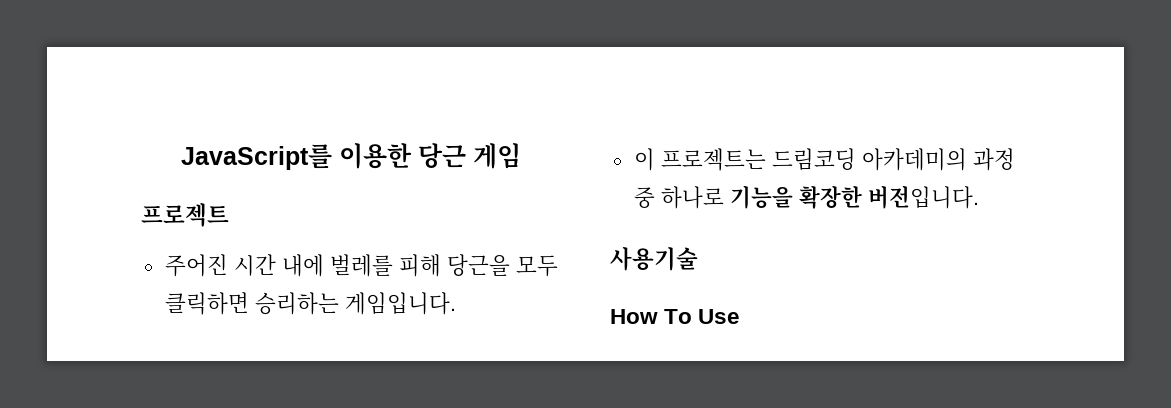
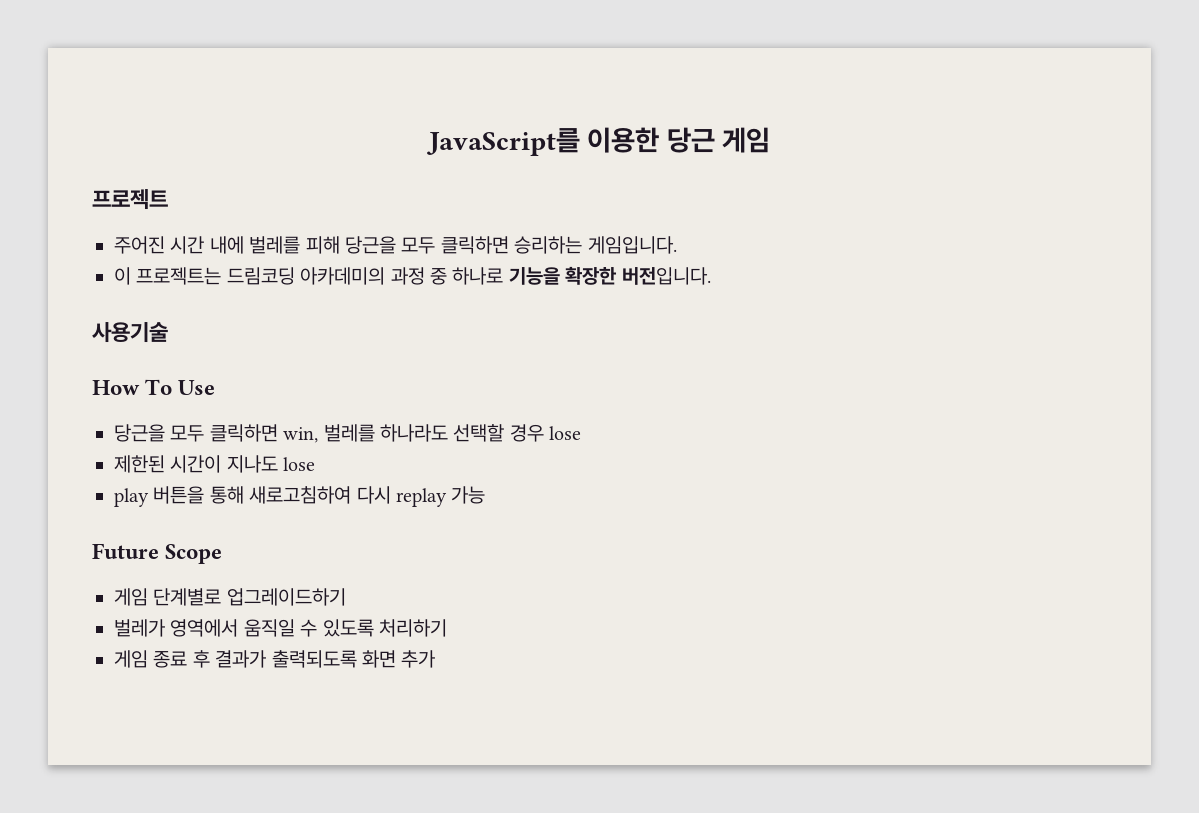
+ 당근을 모두 클릭하면 win, 벌레를 하나라도 선택할 경우 lose
+ 제한된 시간이 지나도 lose
+ play 버튼을 통해 새로고침하여 다시 replay 가능
+ Future Scope
+ 게임 단계별로 업그레이드하기
+ 벌레가 영역에서 움직일 수 있도록 처리하기
+ 게임 종료 후 결과가 출력되도록 화면 추가

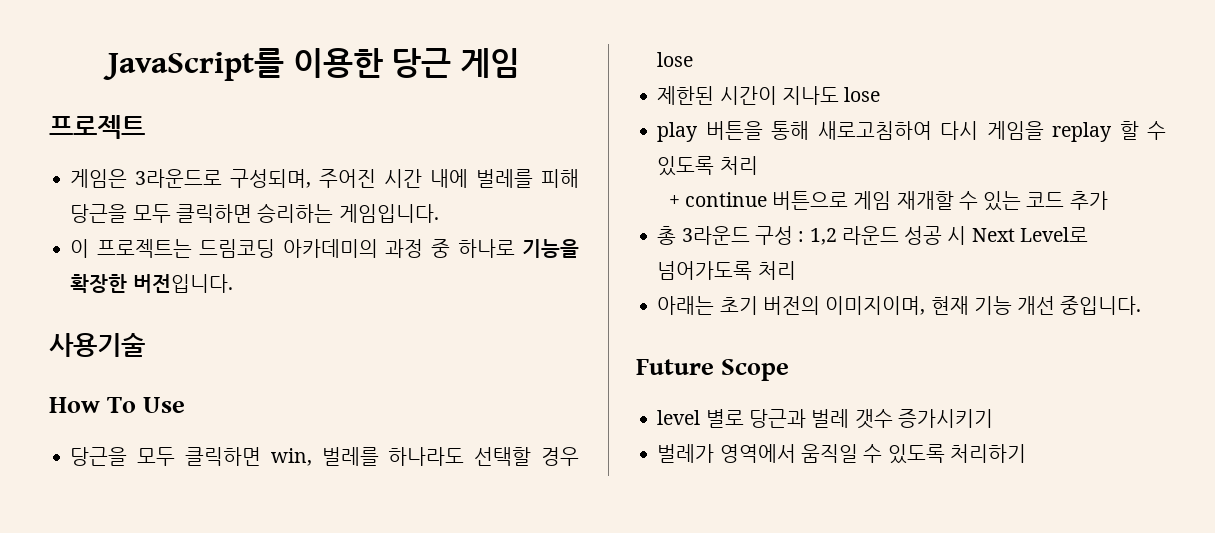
- 주어진 시간 내에 벌레를 피해 당근을 모두 클릭하면 승리하는 게임입니다.
+ 게임은 3라운드로 구성되며, 주어진 시간 내에 벌레를 피해 당근을 모두 클릭하면 승리하는 게임입니다.
- play 버튼을 통해 새로고침하여 다시 replay 가능
+ play 버튼을 통해 새로고침하여 다시 게임을 replay 할 수 있도록 처리
+ + continue 버튼으로 게임 재개할 수 있는 코드 추가
+ 총 3라운드 구성 : 1,2 라운드 성공 시 Next Level로 넘어가도록 처리
+ 아래는 초기 버전의 이미지이며, 현재 기능 개선 중입니다.
  Future Scope
- 게임 단계별로 업그레이드하기
+ level 별로 당근과 벌레 갯수 증가시키기
- 게임 종료 후 결과가 출력되도록 화면 추가

